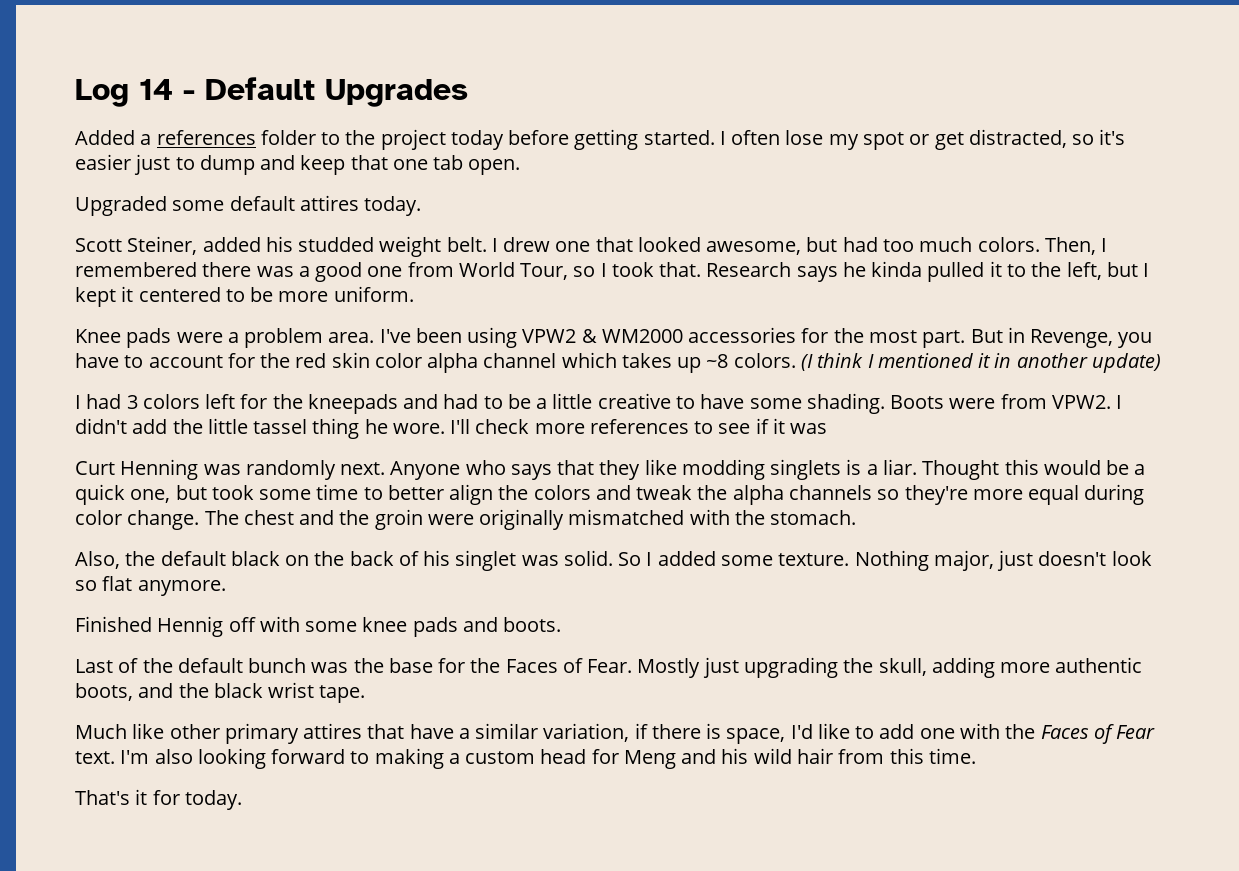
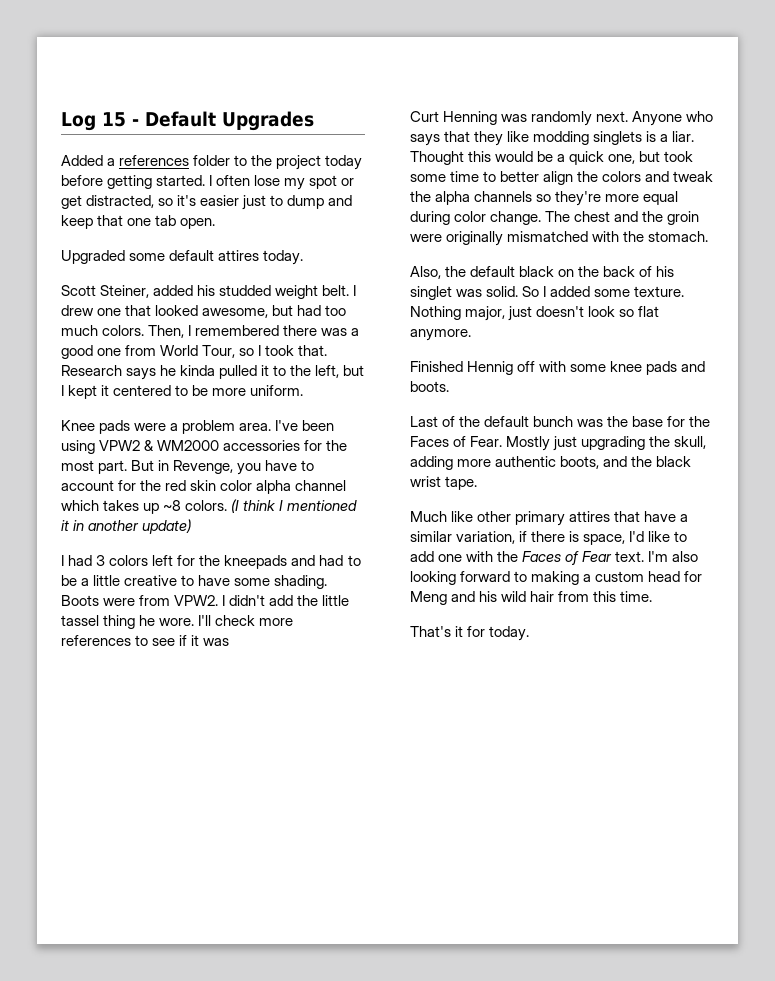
- Log 14 - Default Upgrades
+ Log 15 - Default Upgrades

